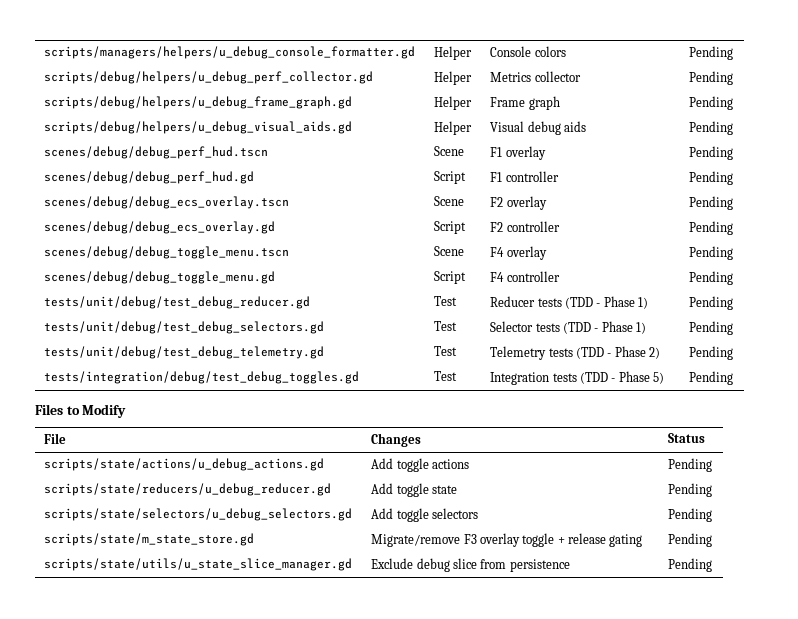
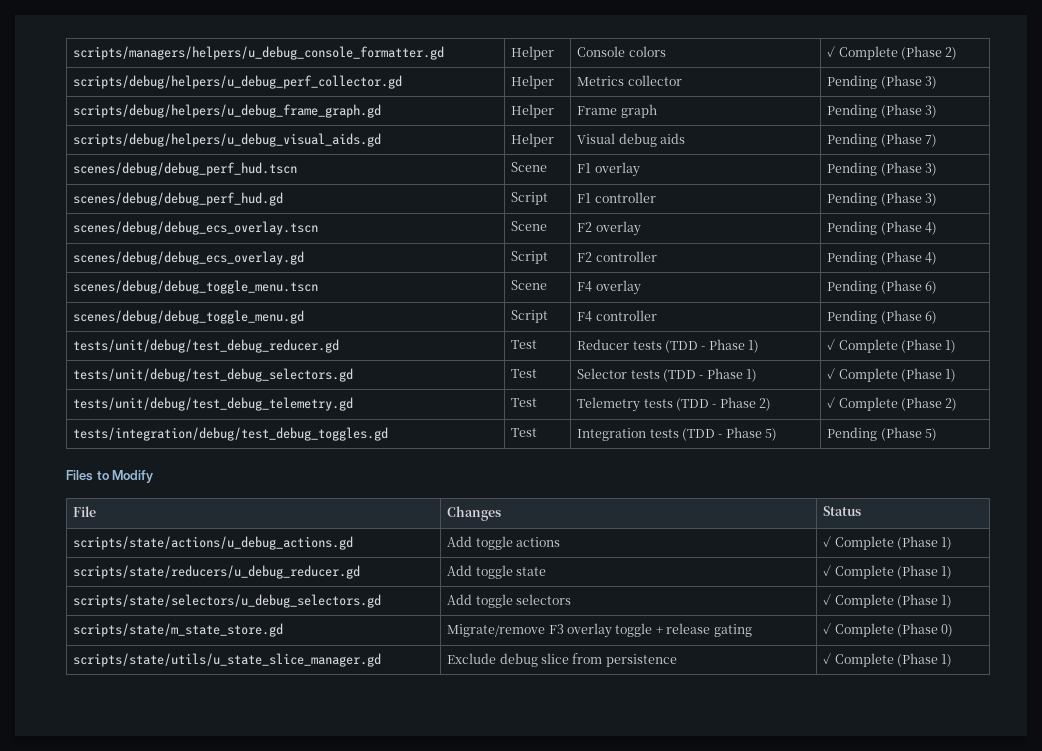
- scripts/managers/helpers/u_debug_console_formatter.gd | Helper | Console colors | Pending
+ scripts/managers/helpers/u_debug_console_formatter.gd | Helper | Console colors | ✓ Complete (Phase 2)
- scripts/debug/helpers/u_debug_perf_collector.gd | Helper | Metrics collector | Pending
+ scripts/debug/helpers/u_debug_perf_collector.gd | Helper | Metrics collector | Pending (Phase 3)
- scripts/debug/helpers/u_debug_frame_graph.gd | Helper | Frame graph | Pending
+ scripts/debug/helpers/u_debug_frame_graph.gd | Helper | Frame graph | Pending (Phase 3)
- scripts/debug/helpers/u_debug_visual_aids.gd | Helper | Visual debug aids | Pending
+ scripts/debug/helpers/u_debug_visual_aids.gd | Helper | Visual debug aids | Pending (Phase 7)
- scenes/debug/debug_perf_hud.tscn | Scene | F1 overlay | Pending
+ scenes/debug/debug_perf_hud.tscn | Scene | F1 overlay | Pending (Phase 3)
- scenes/debug/debug_perf_hud.gd | Script | F1 controller | Pending
+ scenes/debug/debug_perf_hud.gd | Script | F1 controller | Pending (Phase 3)
- scenes/debug/debug_ecs_overlay.tscn | Scene | F2 overlay | Pending
+ scenes/debug/debug_ecs_overlay.tscn | Scene | F2 overlay | Pending (Phase 4)
- scenes/debug/debug_ecs_overlay.gd | Script | F2 controller | Pending
+ scenes/debug/debug_ecs_overlay.gd | Script | F2 controller | Pending (Phase 4)
- scenes/debug/debug_toggle_menu.tscn | Scene | F4 overlay | Pending
+ scenes/debug/debug_toggle_menu.tscn | Scene | F4 overlay | Pending (Phase 6)
- scenes/debug/debug_toggle_menu.gd | Script | F4 controller | Pending
+ scenes/debug/debug_toggle_menu.gd | Script | F4 controller | Pending (Phase 6)
- tests/unit/debug/test_debug_reducer.gd | Test | Reducer tests (TDD - Phase 1) | Pending
+ tests/unit/debug/test_debug_reducer.gd | Test | Reducer tests (TDD - Phase 1) | ✓ Complete (Phase 1)
- tests/unit/debug/test_debug_selectors.gd | Test | Selector tests (TDD - Phase 1) | Pending
+ tests/unit/debug/test_debug_selectors.gd | Test | Selector tests (TDD - Phase 1) | ✓ Complete (Phase 1)
- tests/unit/debug/test_debug_telemetry.gd | Test | Telemetry tests (TDD - Phase 2) | Pending
+ tests/unit/debug/test_debug_telemetry.gd | Test | Telemetry tests (TDD - Phase 2) | ✓ Complete (Phase 2)
- tests/integration/debug/test_debug_toggles.gd | Test | Integration tests (TDD - Phase 5) | Pending
+ tests/integration/debug/test_debug_toggles.gd | Test | Integration tests (TDD - Phase 5) | Pending (Phase 5)
- scripts/state/actions/u_debug_actions.gd | Add toggle actions | Pending
+ scripts/state/actions/u_debug_actions.gd | Add toggle actions | ✓ Complete (Phase 1)
- scripts/state/reducers/u_debug_reducer.gd | Add toggle state | Pending
+ scripts/state/reducers/u_debug_reducer.gd | Add toggle state | ✓ Complete (Phase 1)
- scripts/state/selectors/u_debug_selectors.gd | Add toggle selectors | Pending
+ scripts/state/selectors/u_debug_selectors.gd | Add toggle selectors | ✓ Complete (Phase 1)
- scripts/state/m_state_store.gd | Migrate/remove F3 overlay toggle + release gating | Pending
+ scripts/state/m_state_store.gd | Migrate/remove F3 overlay toggle + release gating | ✓ Complete (Phase 0)
- scripts/state/utils/u_state_slice_manager.gd | Exclude debug slice from persistence | Pending
+ scripts/state/utils/u_state_slice_manager.gd | Exclude debug slice from persistence | ✓ Complete (Phase 1)

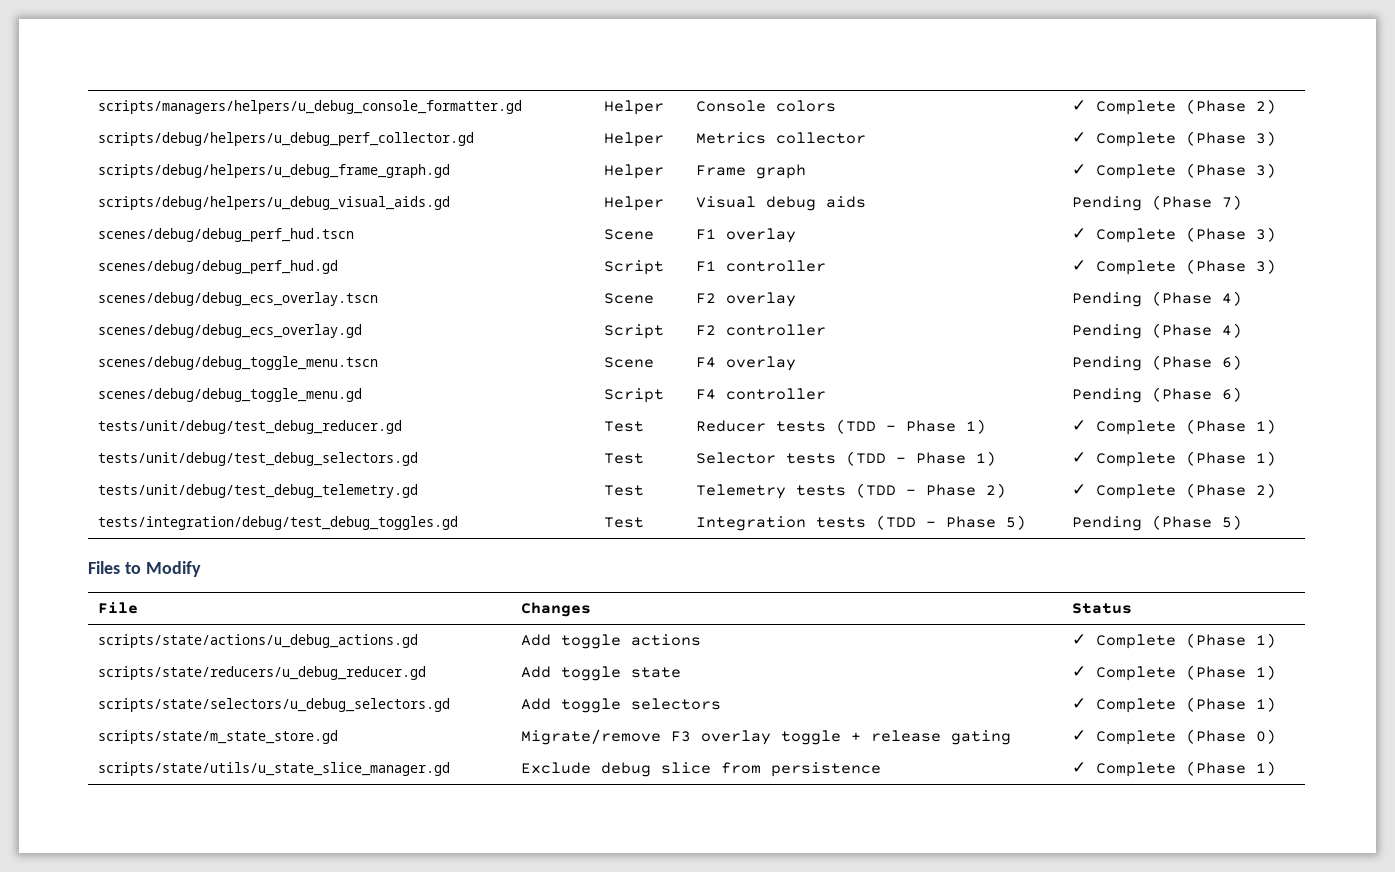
- scripts/debug/helpers/u_debug_perf_collector.gd | Helper | Metrics collector | Pending (Phase 3)
+ scripts/debug/helpers/u_debug_perf_collector.gd | Helper | Metrics collector | ✓ Complete (Phase 3)
- scripts/debug/helpers/u_debug_frame_graph.gd | Helper | Frame graph | Pending (Phase 3)
+ scripts/debug/helpers/u_debug_frame_graph.gd | Helper | Frame graph | ✓ Complete (Phase 3)
- scenes/debug/debug_perf_hud.tscn | Scene | F1 overlay | Pending (Phase 3)
+ scenes/debug/debug_perf_hud.tscn | Scene | F1 overlay | ✓ Complete (Phase 3)
- scenes/debug/debug_perf_hud.gd | Script | F1 controller | Pending (Phase 3)
+ scenes/debug/debug_perf_hud.gd | Script | F1 controller | ✓ Complete (Phase 3)

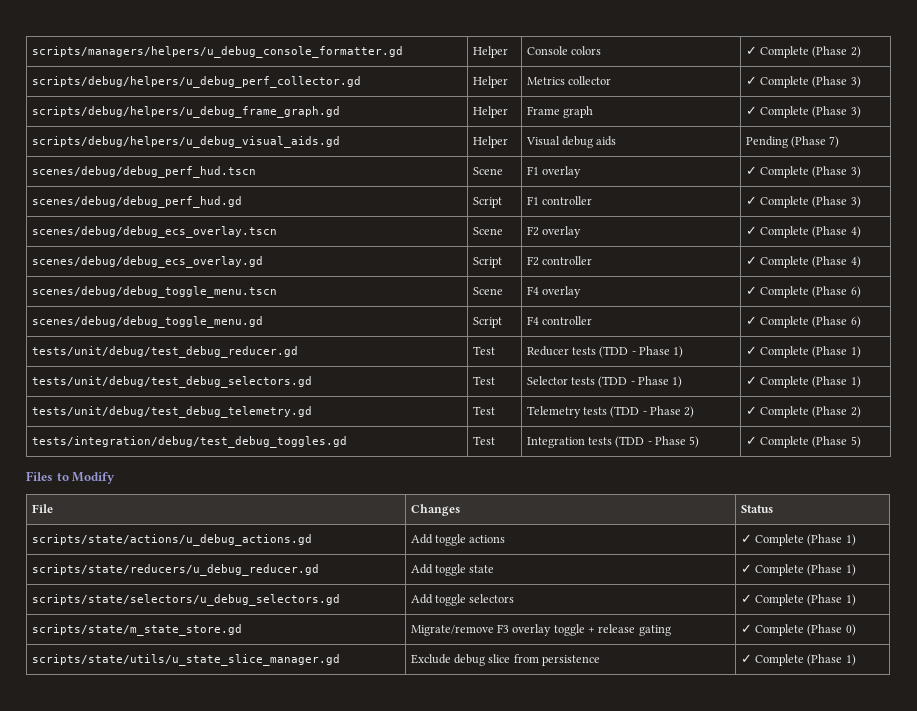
- scenes/debug/debug_ecs_overlay.tscn | Scene | F2 overlay | Pending (Phase 4)
+ scenes/debug/debug_ecs_overlay.tscn | Scene | F2 overlay | ✓ Complete (Phase 4)
- scenes/debug/debug_ecs_overlay.gd | Script | F2 controller | Pending (Phase 4)
+ scenes/debug/debug_ecs_overlay.gd | Script | F2 controller | ✓ Complete (Phase 4)
- scenes/debug/debug_toggle_menu.tscn | Scene | F4 overlay | Pending (Phase 6)
+ scenes/debug/debug_toggle_menu.tscn | Scene | F4 overlay | ✓ Complete (Phase 6)
- scenes/debug/debug_toggle_menu.gd | Script | F4 controller | Pending (Phase 6)
+ scenes/debug/debug_toggle_menu.gd | Script | F4 controller | ✓ Complete (Phase 6)
- tests/integration/debug/test_debug_toggles.gd | Test | Integration tests (TDD - Phase 5) | Pending (Phase 5)
+ tests/integration/debug/test_debug_toggles.gd | Test | Integration tests (TDD - Phase 5) | ✓ Complete (Phase 5)

